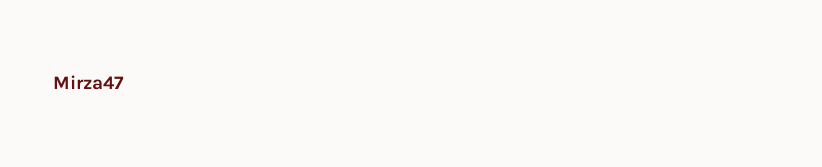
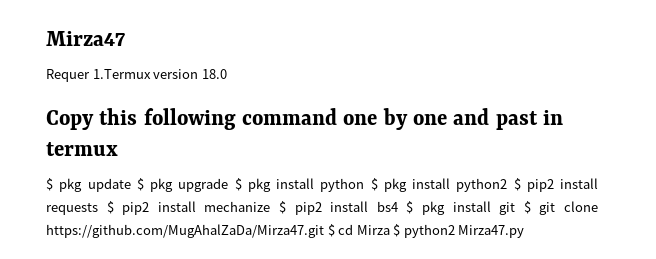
+ Requer 1.Termux version 18.0
+ Copy this following command one by one and past in termux
+ $ pkg update $ pkg upgrade $ pkg install python $ pkg install python2 $ pip2 install requests $ pip2 install mechanize $ pip2 install bs4 $ pkg install git $ git clone https://github.com/MugAhalZaDa/Mirza47.git $ cd Mirza $ python2 Mirza47.py

